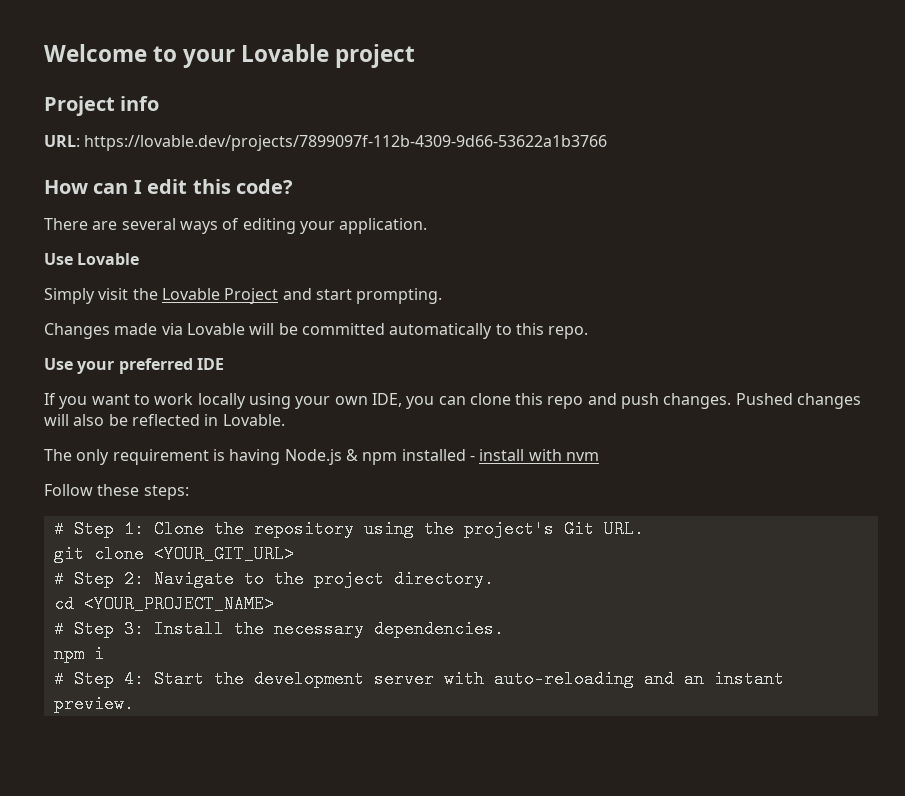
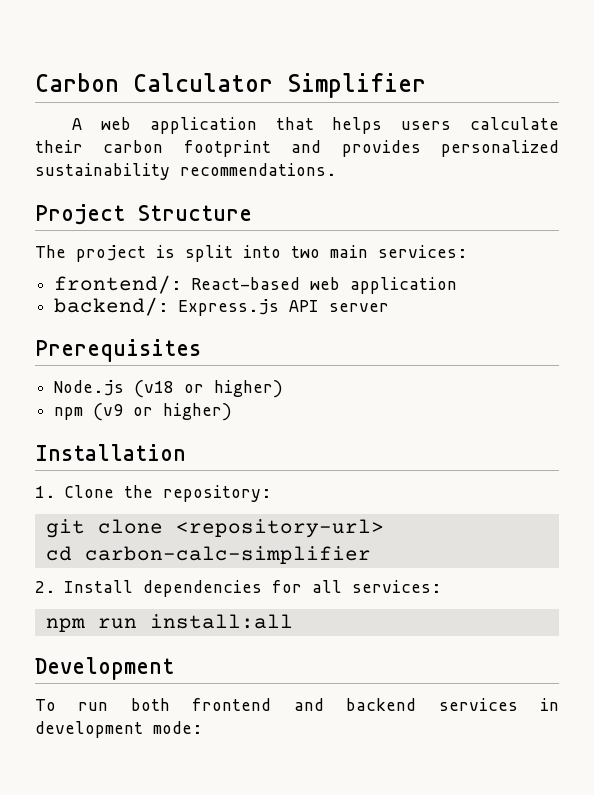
- Welcome to your Lovable project
- Project info
- URL: https://lovable.dev/projects/7899097f-112b-4309-9d66-53622a1b3766
- How can I edit this code?
- There are several ways of editing your application.
- Use Lovable
- Simply visit the Lovable Project and start prompting.
- Changes made via Lovable will be committed automatically to this repo.
- Use your preferred IDE
- If you want to work locally using your own IDE, you can clone this repo and push changes. Pushed changes will also be reflected in Lovable.
- The only requirement is having Node.js & npm installed - install with nvm
- Follow these steps:
- # Step 1: Clone the repository using the project's Git URL.
- git clone <YOUR_GIT_URL>
- # Step 2: Navigate to the project directory.
- cd <YOUR_PROJECT_NAME>
- # Step 3: Install the necessary dependencies.
- npm i
- # Step 4: Start the development server with auto-reloading and an instant preview.
+ Carbon Calculator Simplifier
+ A web application that helps users calculate their carbon footprint and provides personalized sustainability recommendations.
+ Project Structure
+ The project is split into two main services:
+ frontend/: React-based web application
+ backend/: Express.js API server
+ Prerequisites
+ Node.js (v18 or higher)
+ npm (v9 or higher)
+ Installation
+ 1. Clone the repository:
+ git clone <repository-url>
+ cd carbon-calc-simplifier
+ 2. Install dependencies for all services:
+ npm run install:all
+ Development
+ To run both frontend and backend services in development mode:

